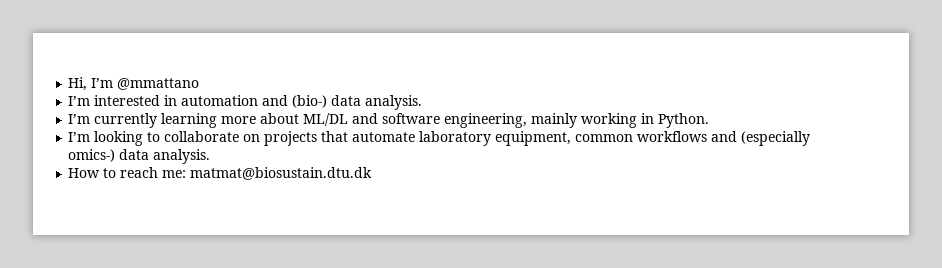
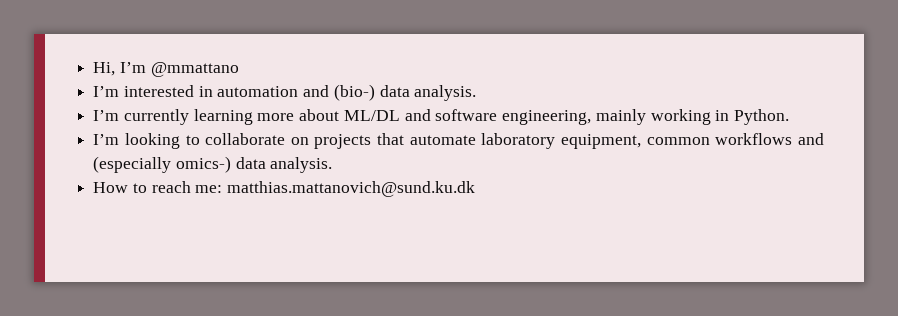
- How to reach me: matmat@biosustain.dtu.dk
+ How to reach me: matthias.mattanovich@sund.ku.dk

